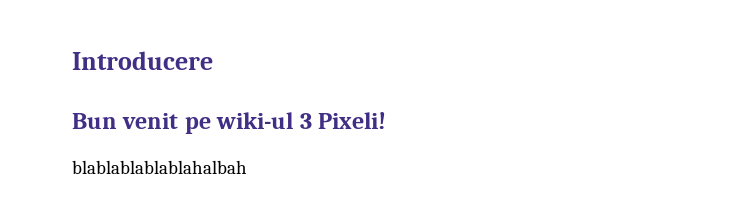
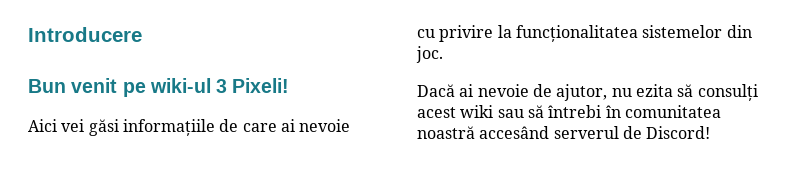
- blablablablablahalbah
+ Aici vei găsi informațiile de care ai nevoie cu privire la funcționalitatea sistemelor din joc.
+ Dacă ai nevoie de ajutor, nu ezita să consulți acest wiki sau să întrebi în comunitatea noastră accesând serverul de Discord!

